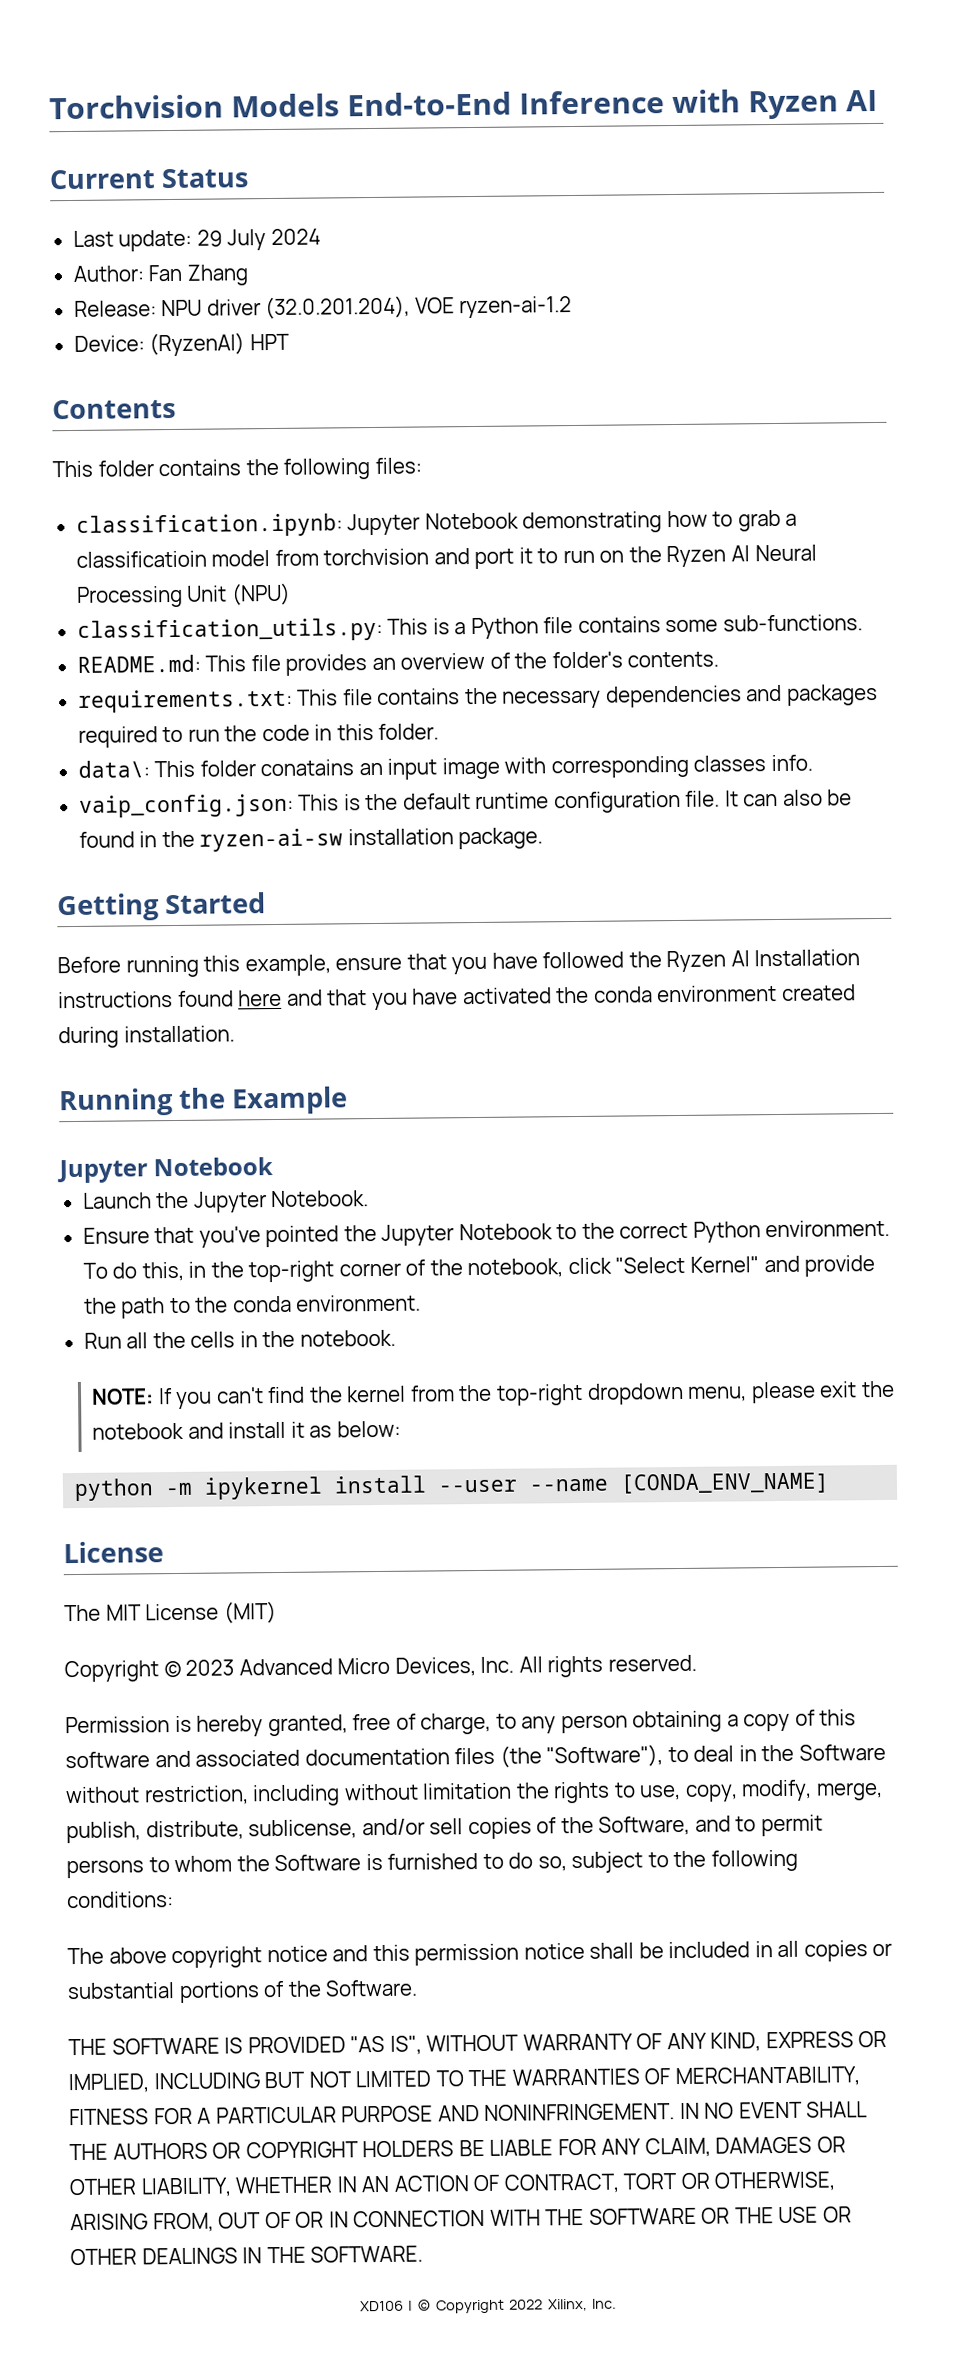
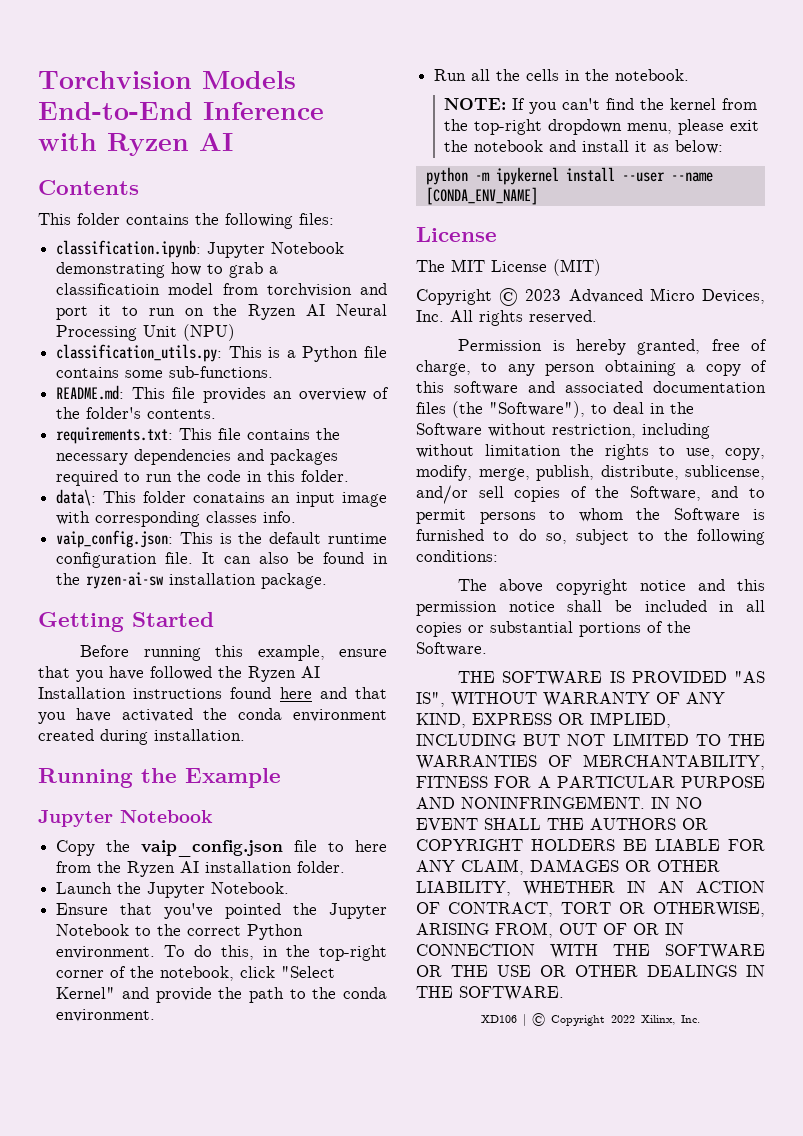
- Current Status
- Last update: 29 July 2024
- Author: Fan Zhang
- Release: NPU driver (32.0.201.204), VOE ryzen-ai-1.2
- Device: (RyzenAI) HPT
+ Copy the vaip_config.json file to here from the Ryzen AI installation folder.

